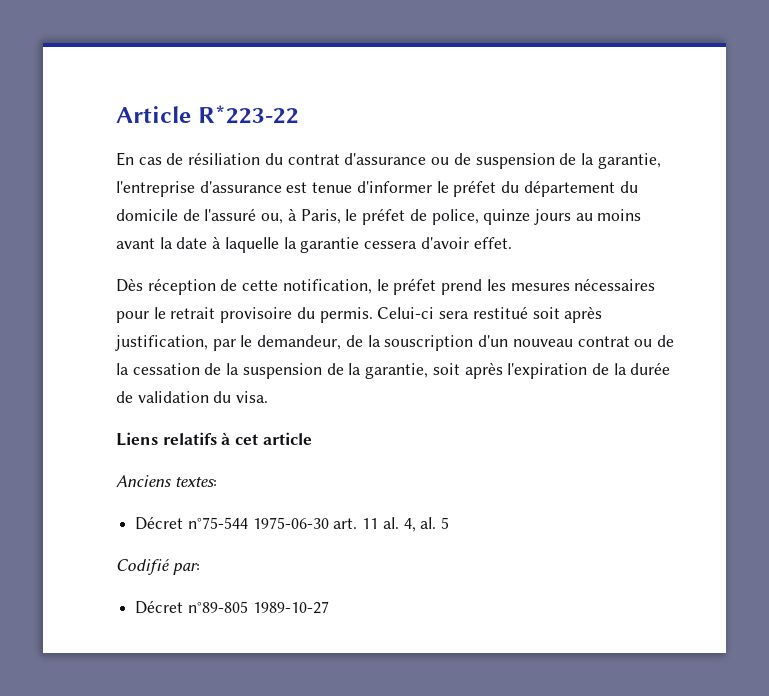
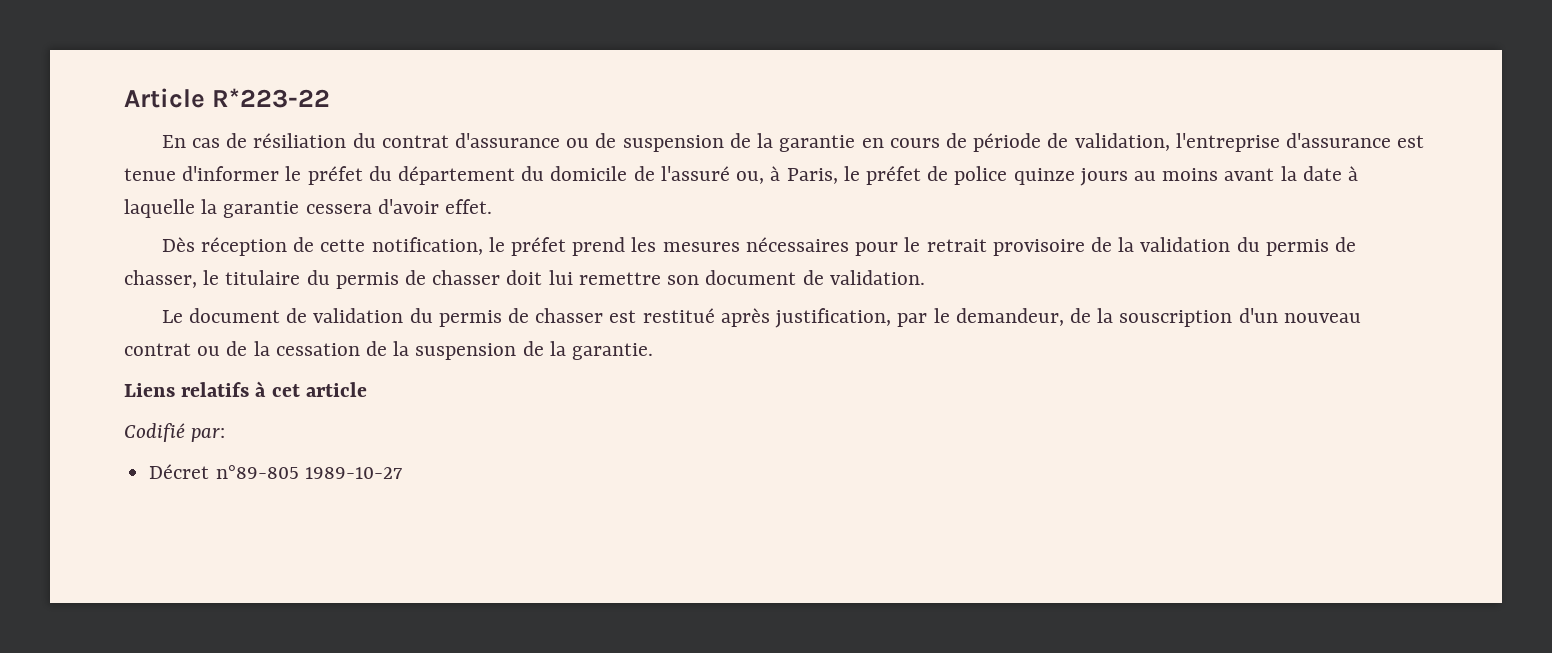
- En cas de résiliation du contrat d'assurance ou de suspension de la garantie, l'entreprise d'assurance est tenue d'informer le préfet du département du domicile de l'assuré ou, à Paris, le préfet de police, quinze jours au moins avant la date à laquelle la garantie cessera d'avoir effet.
+ En cas de résiliation du contrat d'assurance ou de suspension de la garantie en cours de période de validation, l'entreprise d'assurance est tenue d'informer le préfet du département du domicile de l'assuré ou, à Paris, le préfet de police quinze jours au moins avant la date à laquelle la garantie cessera d'avoir effet.
- Dès réception de cette notification, le préfet prend les mesures nécessaires pour le retrait provisoire du permis. Celui-ci sera restitué soit après justification, par le demandeur, de la souscription d'un nouveau contrat ou de la cessation de la suspension de la garantie, soit après l'expiration de la durée de validation du visa.
+ Dès réception de cette notification, le préfet prend les mesures nécessaires pour le retrait provisoire de la validation du permis de chasser, le titulaire du permis de chasser doit lui remettre son document de validation.
+ Le document de validation du permis de chasser est restitué après justification, par le demandeur, de la souscription d'un nouveau contrat ou de la cessation de la suspension de la garantie.
- Anciens textes:
- Décret n°75-544 1975-06-30 art. 11 al. 4, al. 5

